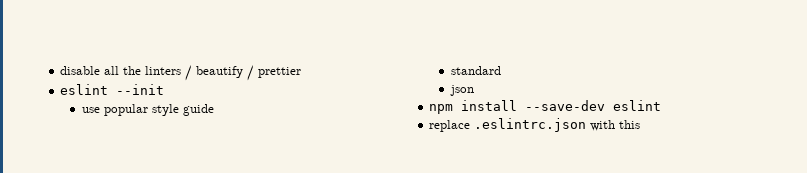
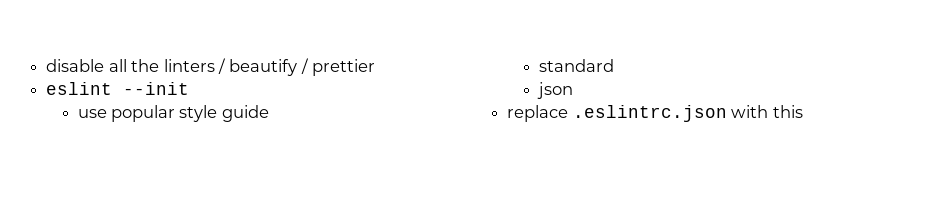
- npm install --save-dev eslint

